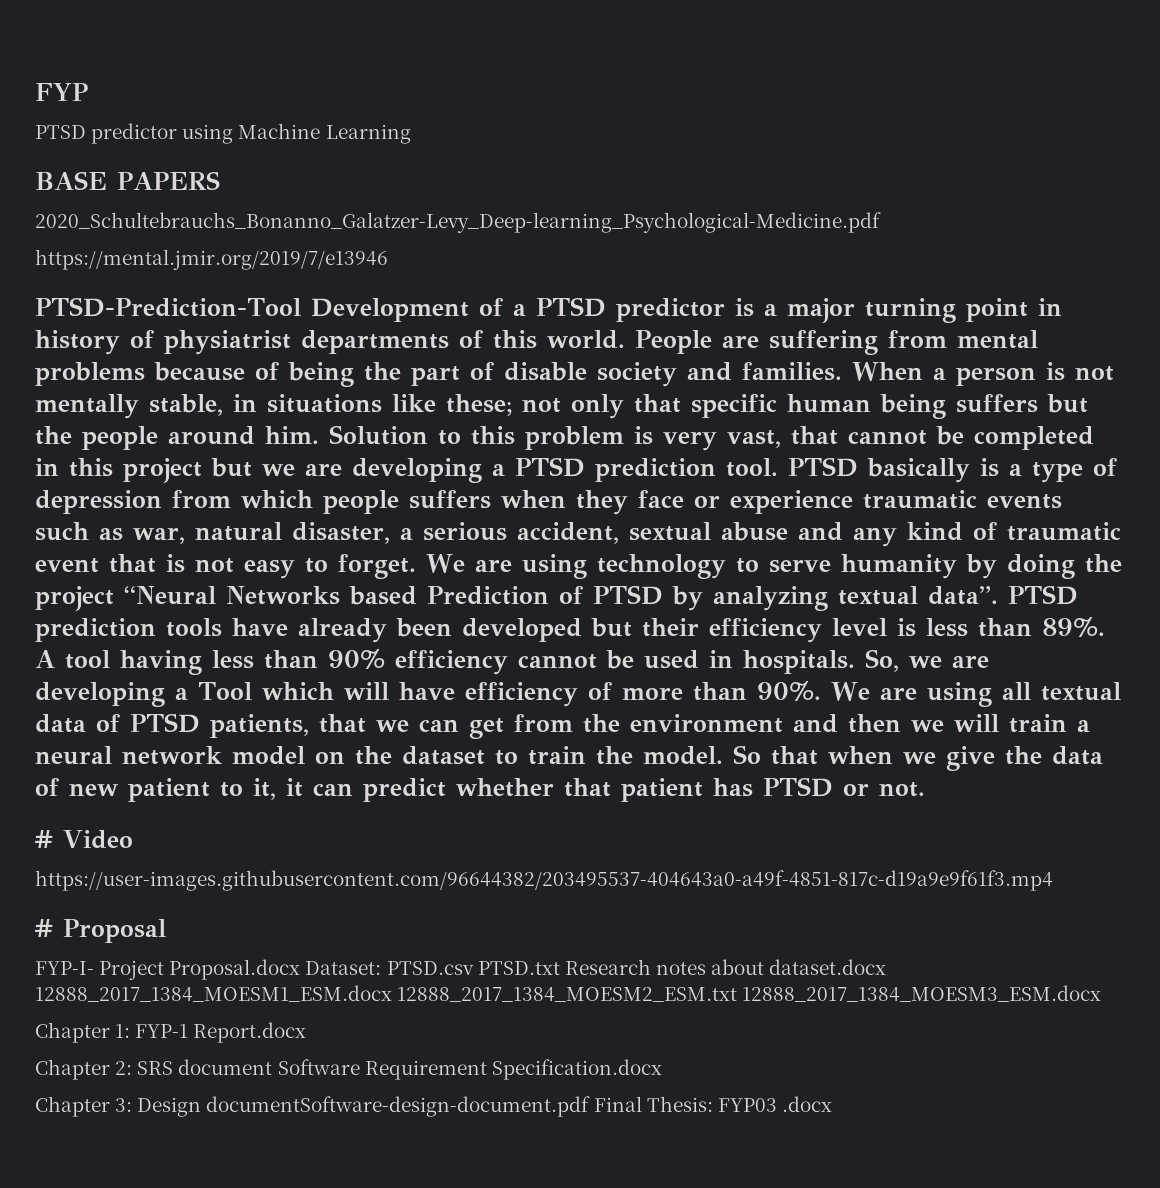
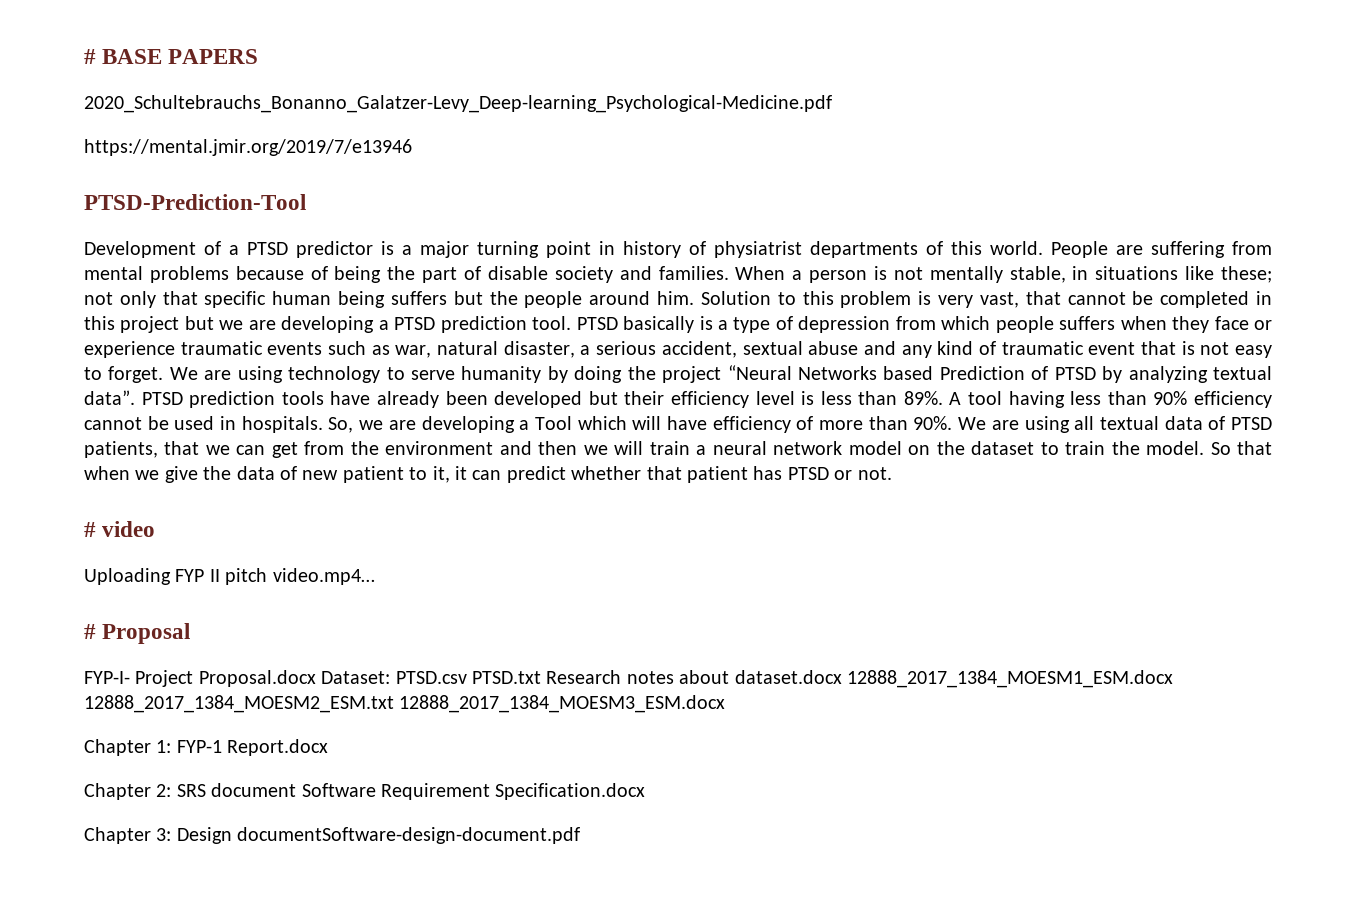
- FYP
- PTSD predictor using Machine Learning
- BASE PAPERS
+ # BASE PAPERS
- PTSD-Prediction-Tool Development of a PTSD predictor is a major turning point in history of physiatrist departments of this world.
+ PTSD-Prediction-Tool
+ Development of a PTSD predictor is a major turning point in history of physiatrist departments of this world.
- # Video
- https://user-images.githubusercontent.com/96644382/203495537-404643a0-a49f-4851-817c-d19a9e9f61f3.mp4
+ # video
+ Uploading FYP II pitch video.mp4…
- Chapter 3: Design documentSoftware-design-document.pdf Final Thesis: FYP03 .docx
+ Chapter 3: Design documentSoftware-design-document.pdf

